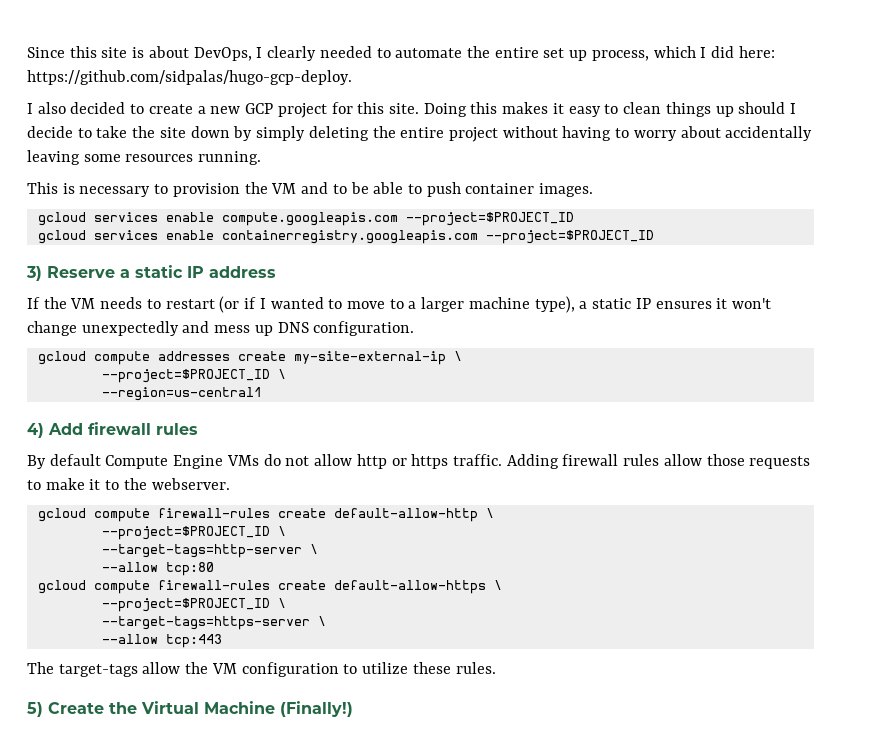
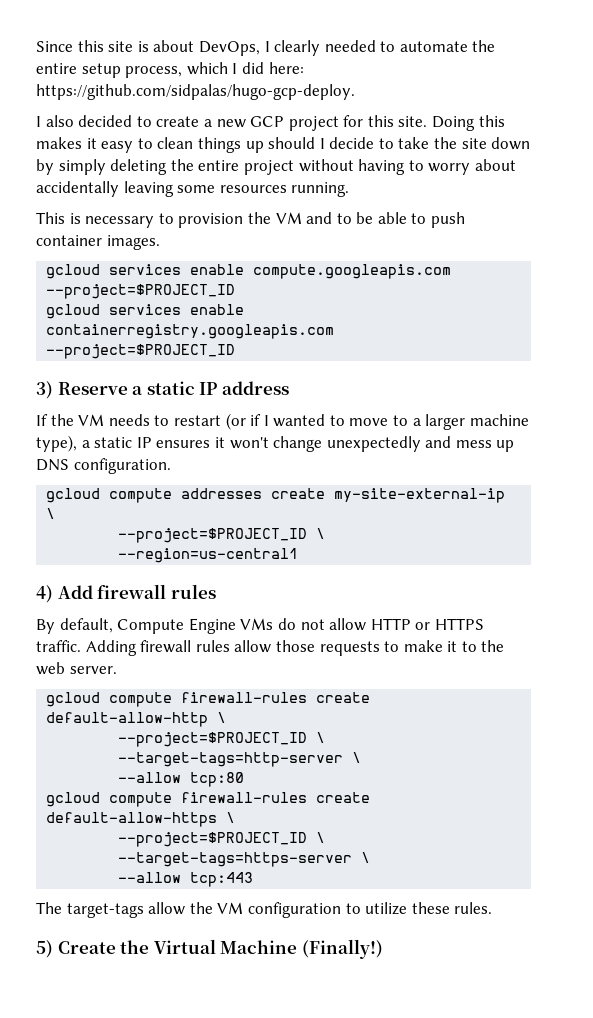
- Since this site is about DevOps, I clearly needed to automate the entire set up process, which I did here: https://github.com/sidpalas/hugo-gcp-deploy.
+ Since this site is about DevOps, I clearly needed to automate the entire setup process, which I did here: https://github.com/sidpalas/hugo-gcp-deploy.
- By default Compute Engine VMs do not allow http or https traffic.
+ By default, Compute Engine VMs do not allow HTTP or HTTPS traffic.
- Adding firewall rules allow those requests to make it to the webserver.
+ Adding firewall rules allow those requests to make it to the web server.

